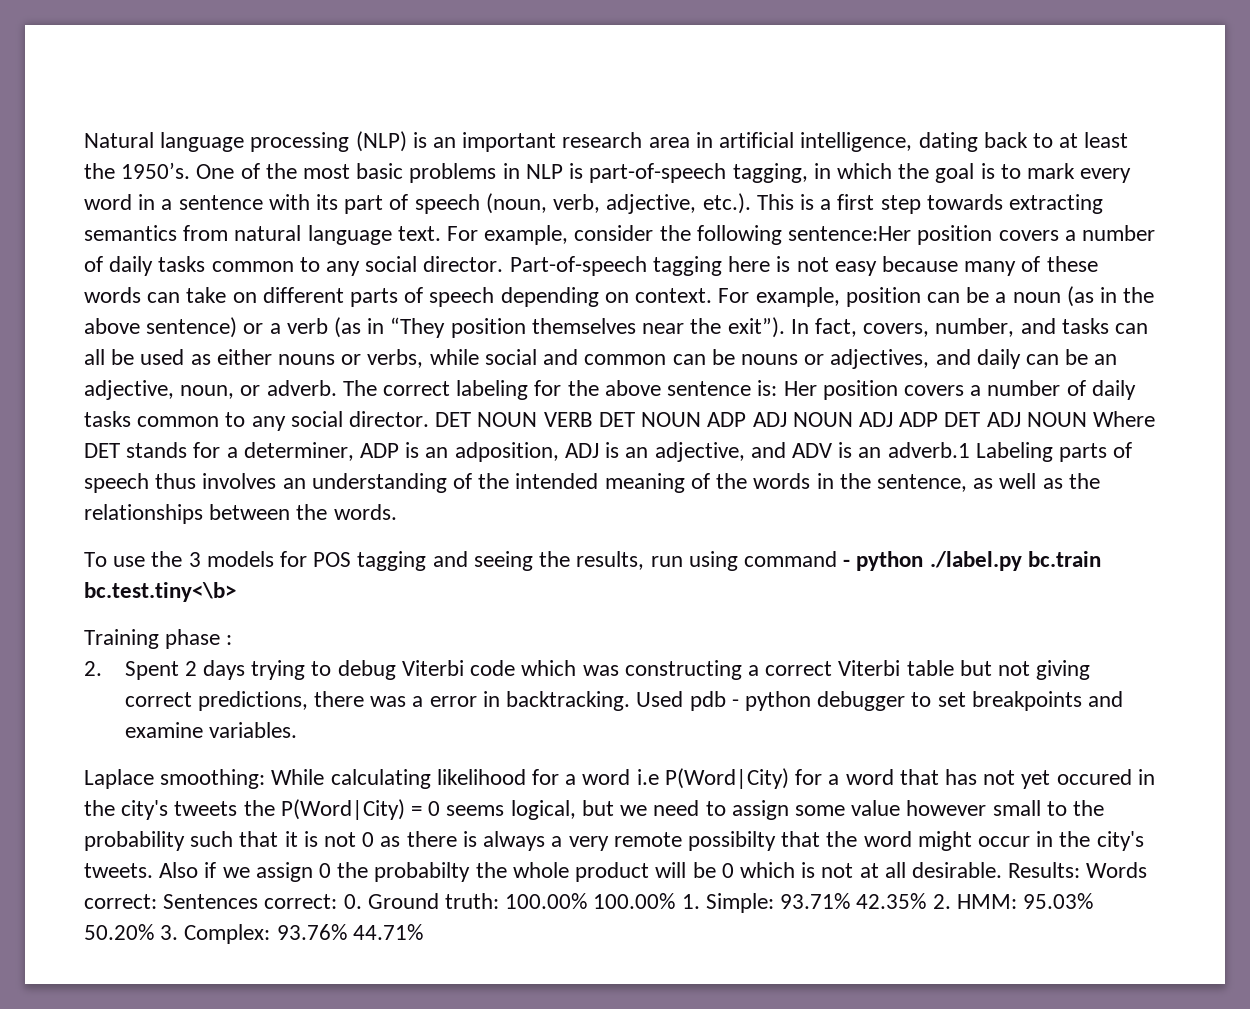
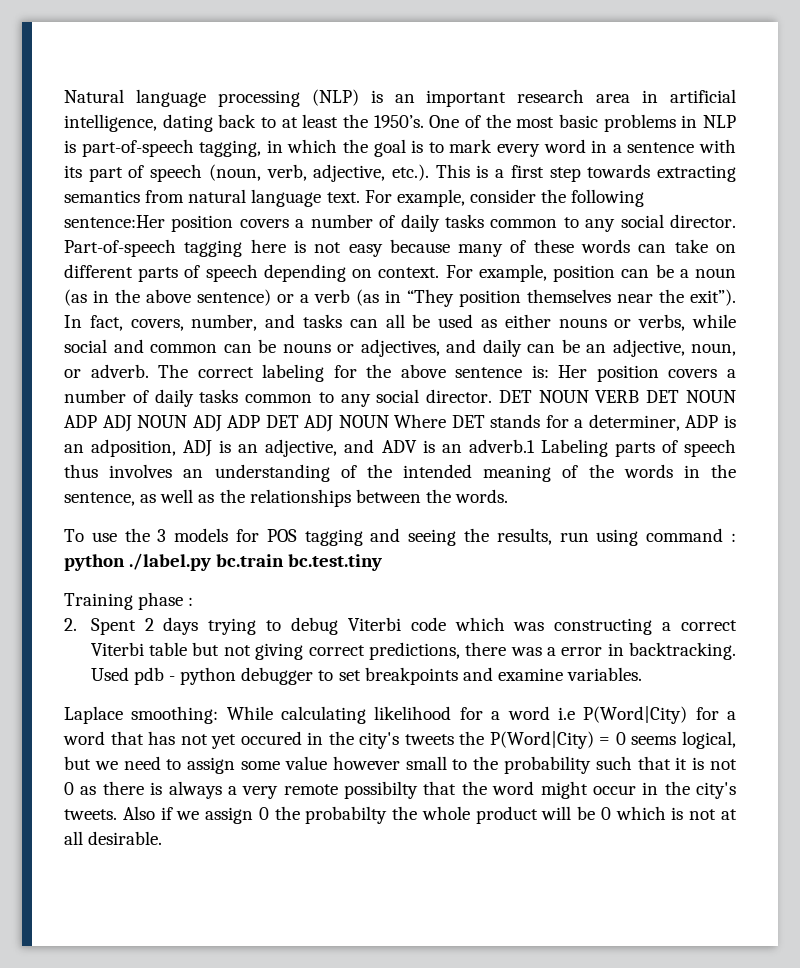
- To use the 3 models for POS tagging and seeing the results, run using command - python ./label.py bc.train bc.test.tiny<\b>
+ To use the 3 models for POS tagging and seeing the results, run using command : python ./label.py bc.train bc.test.tiny
- Results: Words correct: Sentences correct: 0. Ground truth: 100.00% 100.00% 1. Simple: 93.71% 42.35% 2. HMM: 95.03% 50.20% 3. Complex: 93.76% 44.71%

